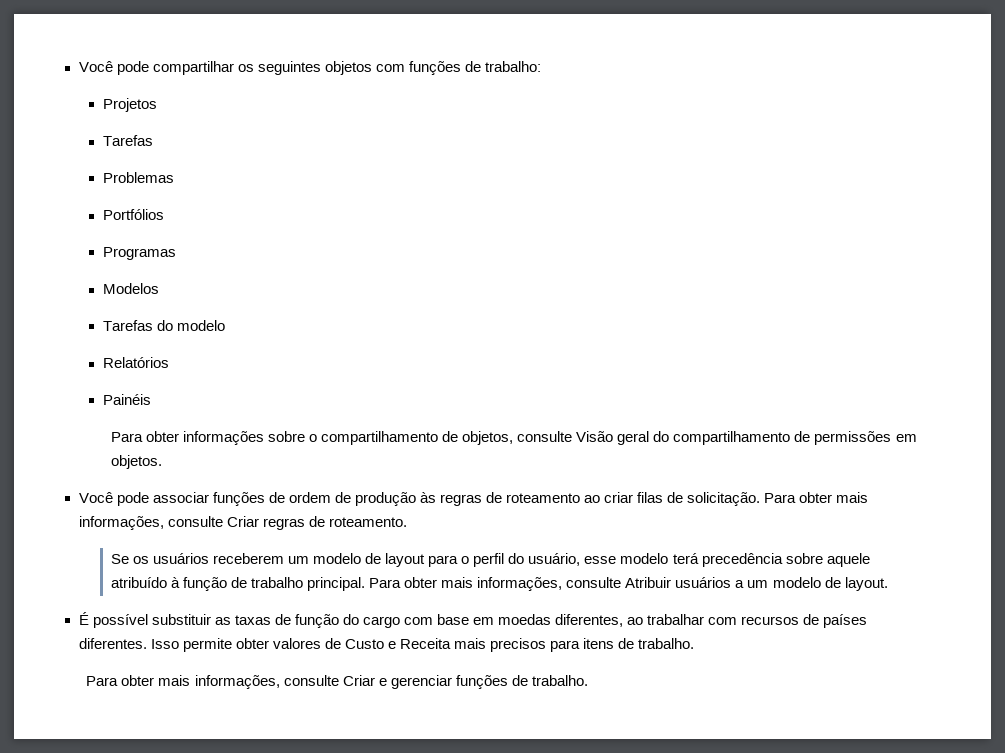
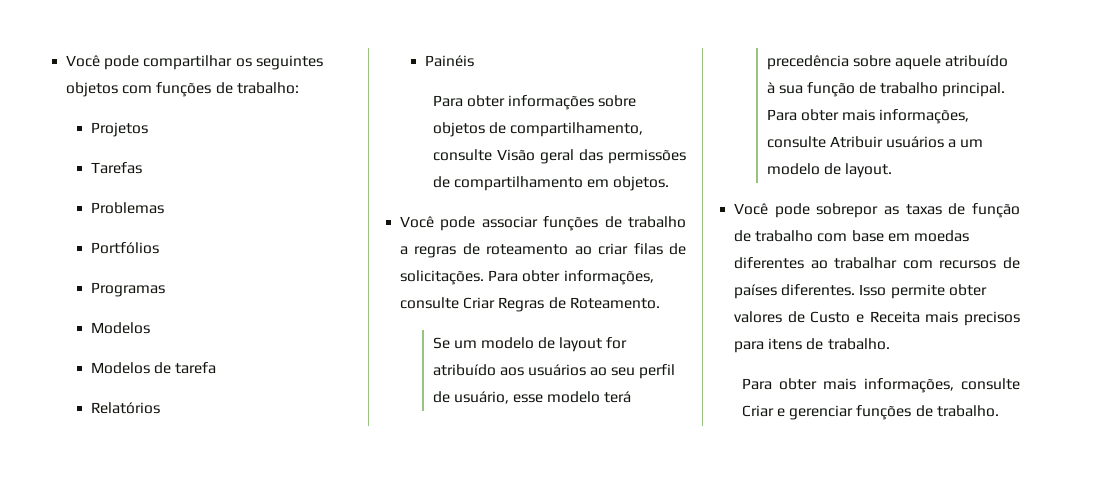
- Tarefas do modelo
+ Modelos de tarefa
- Para obter informações sobre o compartilhamento de objetos, consulte Visão geral do compartilhamento de permissões em objetos.
+ Para obter informações sobre objetos de compartilhamento, consulte Visão geral das permissões de compartilhamento em objetos.
- Você pode associar funções de ordem de produção às regras de roteamento ao criar filas de solicitação. Para obter mais informações, consulte Criar regras de roteamento.
- Se os usuários receberem um modelo de layout para o perfil do usuário, esse modelo terá precedência sobre aquele atribuído à função de trabalho principal.
+ Você pode associar funções de trabalho a regras de roteamento ao criar filas de solicitações. Para obter informações, consulte Criar Regras de Roteamento.
+ Se um modelo de layout for atribuído aos usuários ao seu perfil de usuário, esse modelo terá precedência sobre aquele atribuído à sua função de trabalho principal.
- É possível substituir as taxas de função do cargo com base em moedas diferentes, ao trabalhar com recursos de países diferentes.
+ Você pode sobrepor as taxas de função de trabalho com base em moedas diferentes ao trabalhar com recursos de países diferentes.

